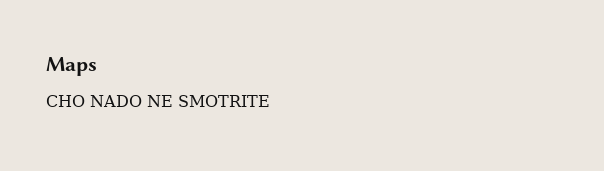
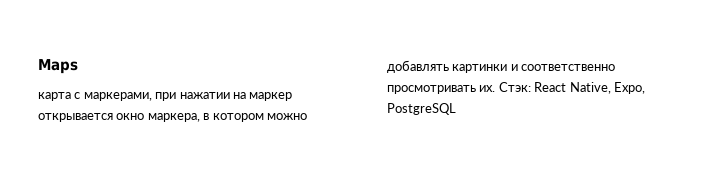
- CHO NADO NE SMOTRITE
+ карта с маркерами, при нажатии на маркер открывается окно маркера, в котором можно добавлять картинки и соответственно просмотривать их. Стэк: React Native, Expo, PostgreSQL

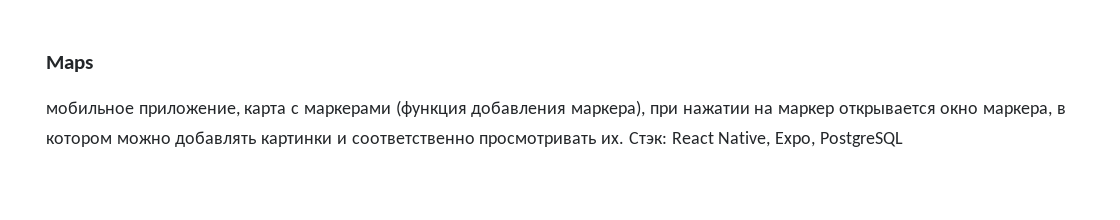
- карта с маркерами, при нажатии на маркер открывается окно маркера, в котором можно добавлять картинки и соответственно просмотривать их.
+ мобильное приложение, карта с маркерами (функция добавления маркера), при нажатии на маркер открывается окно маркера, в котором можно добавлять картинки и соответственно просмотривать их.

